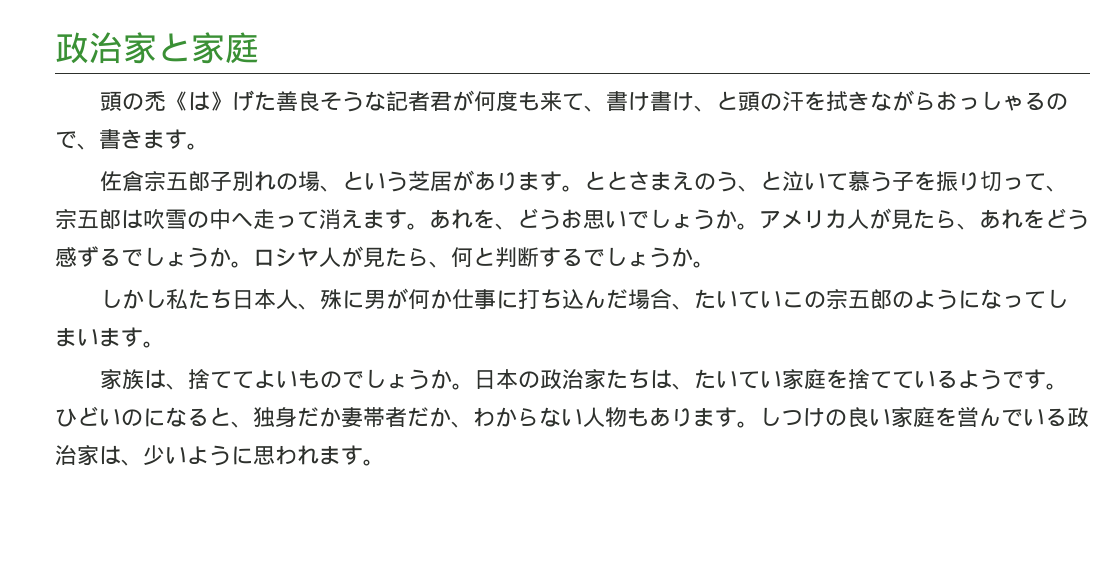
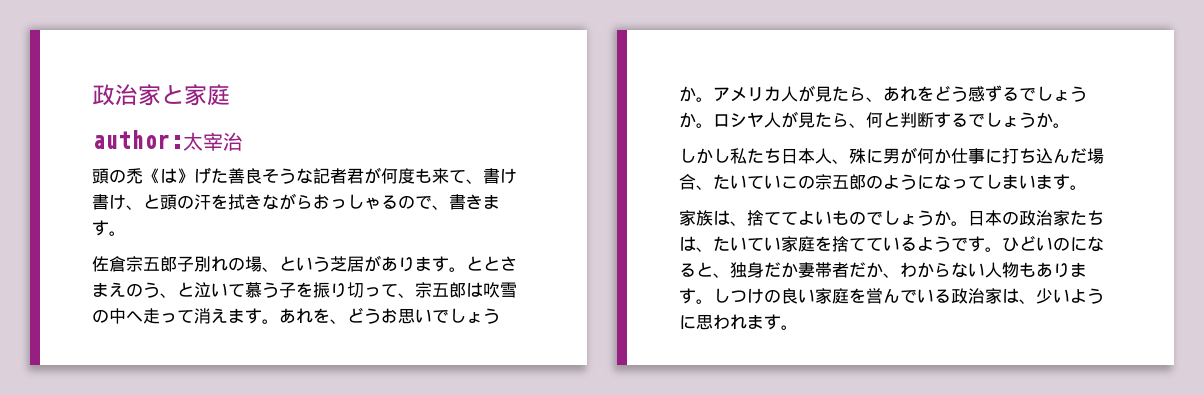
+ author:太宰治

